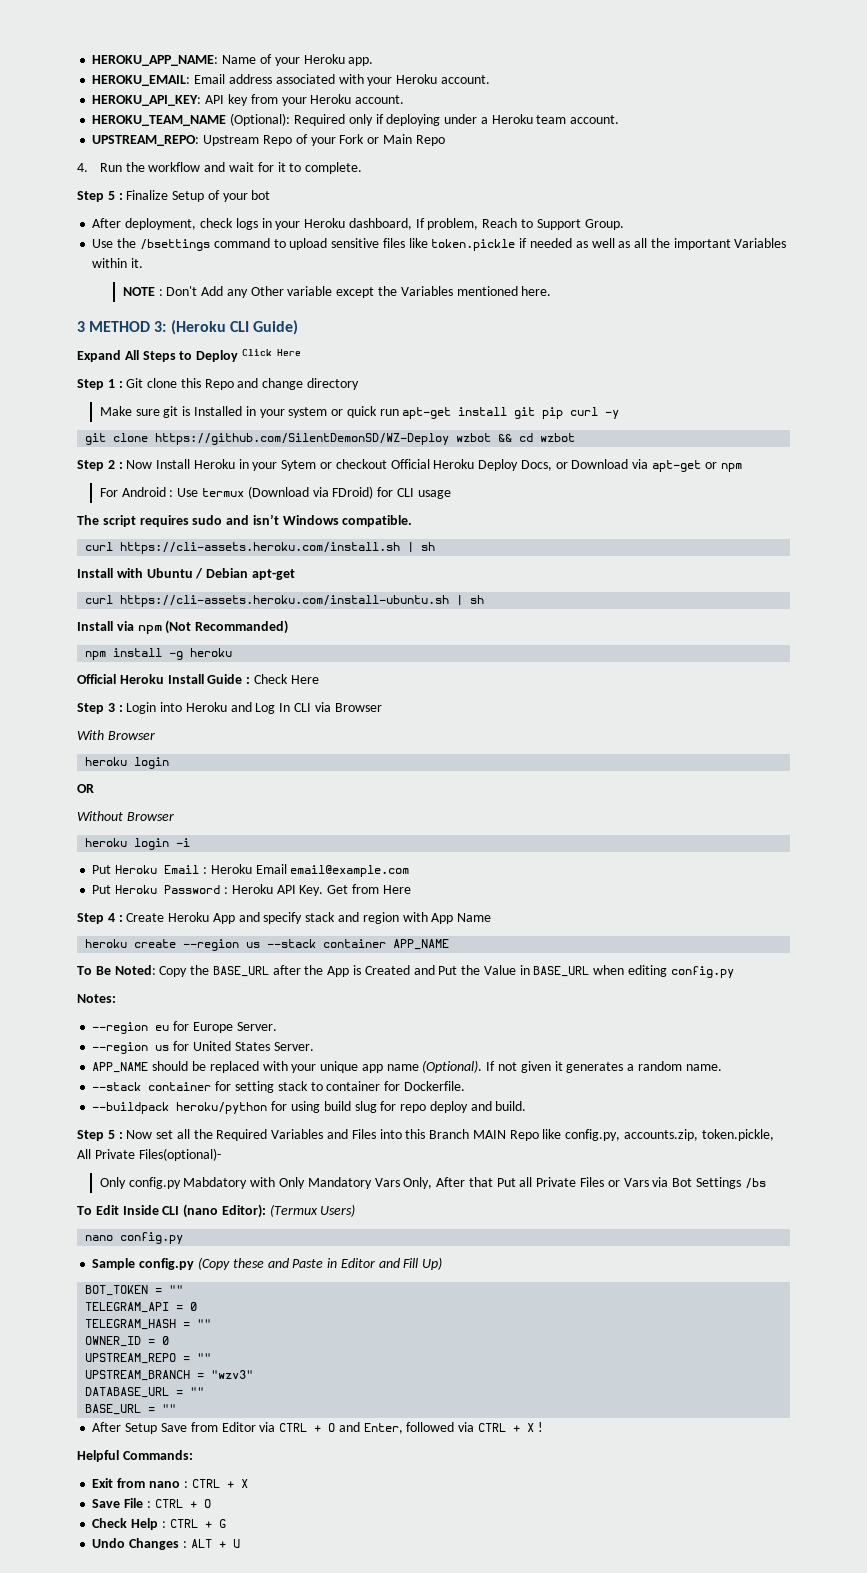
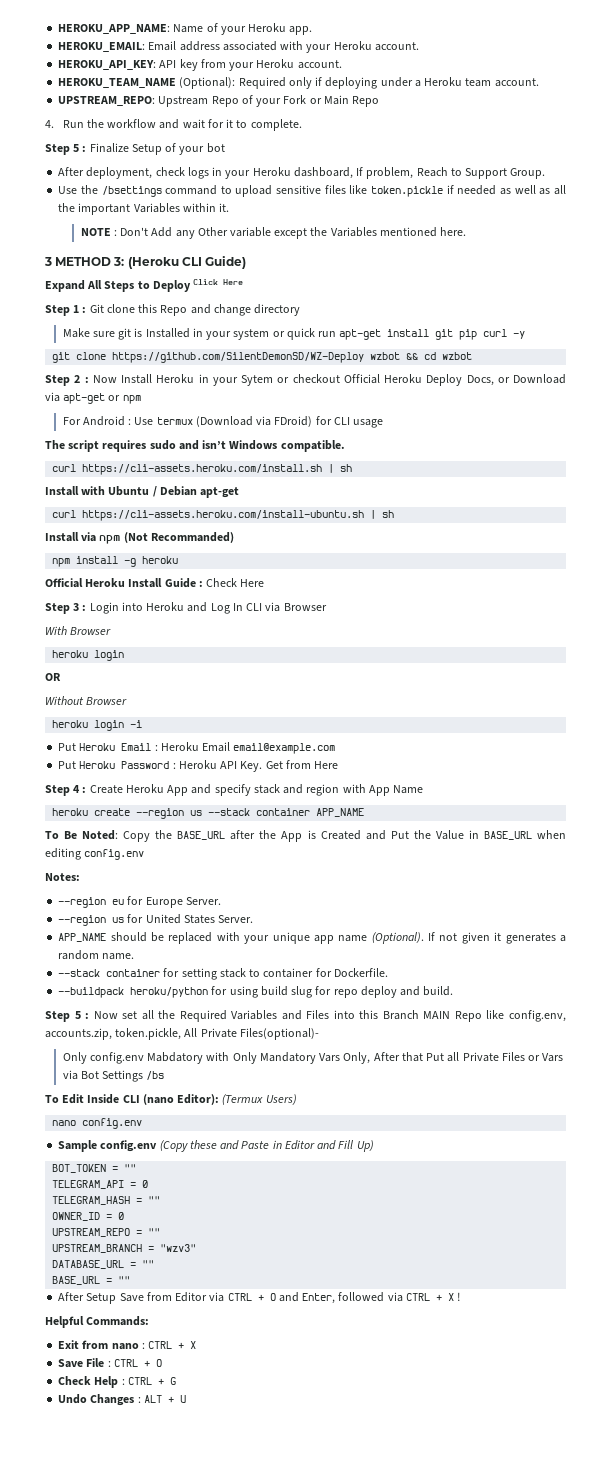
- To Be Noted: Copy the BASE_URL after the App is Created and Put the Value in BASE_URL when editing config.py
+ To Be Noted: Copy the BASE_URL after the App is Created and Put the Value in BASE_URL when editing config.env
- Step 5 : Now set all the Required Variables and Files into this Branch MAIN Repo like config.py, accounts.zip, token.pickle, All Private Files(optional)-
+ Step 5 : Now set all the Required Variables and Files into this Branch MAIN Repo like config.env, accounts.zip, token.pickle, All Private Files(optional)-
- Only config.py Mabdatory with Only Mandatory Vars Only, After that Put all Private Files or Vars via Bot Settings /bs
+ Only config.env Mabdatory with Only Mandatory Vars Only, After that Put all Private Files or Vars via Bot Settings /bs
- nano config.py
+ nano config.env
- Sample config.py (Copy these and Paste in Editor and Fill Up)
+ Sample config.env (Copy these and Paste in Editor and Fill Up)

